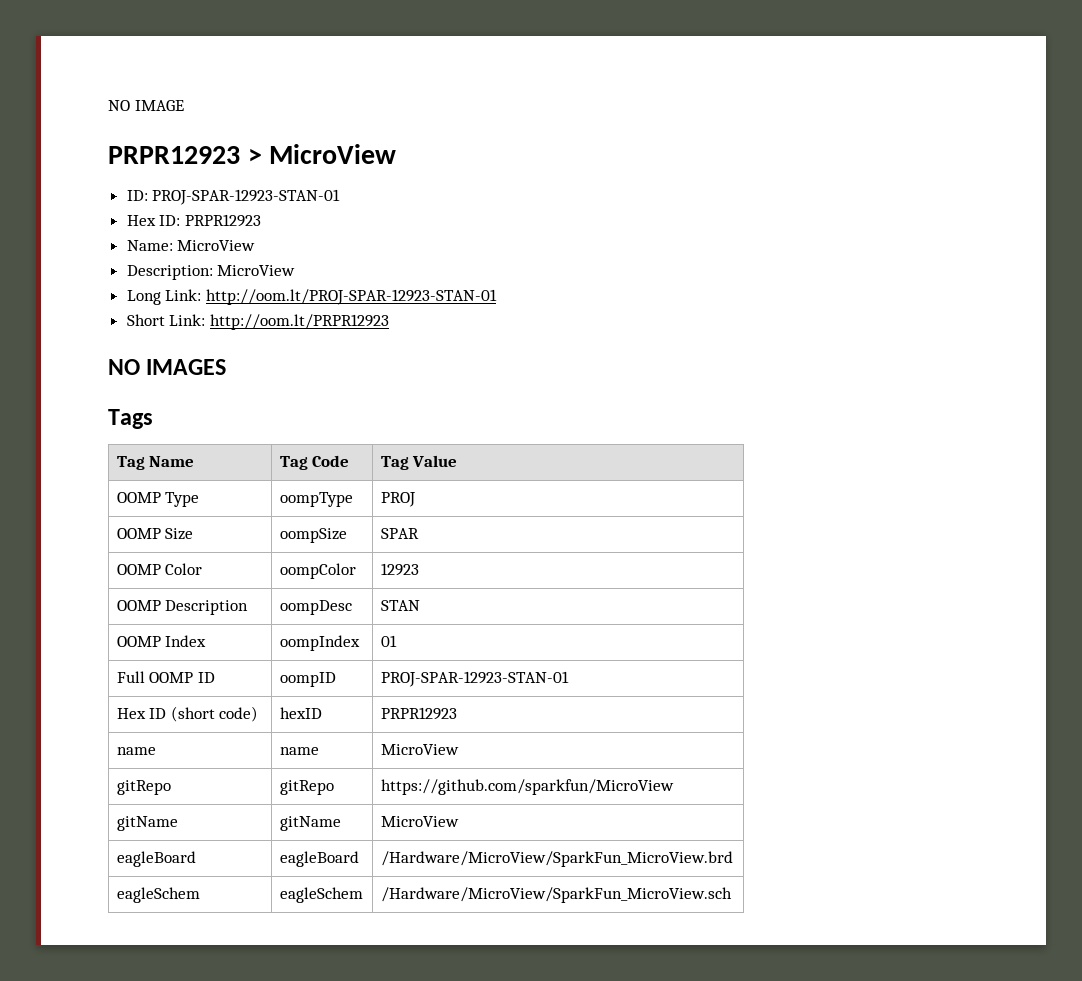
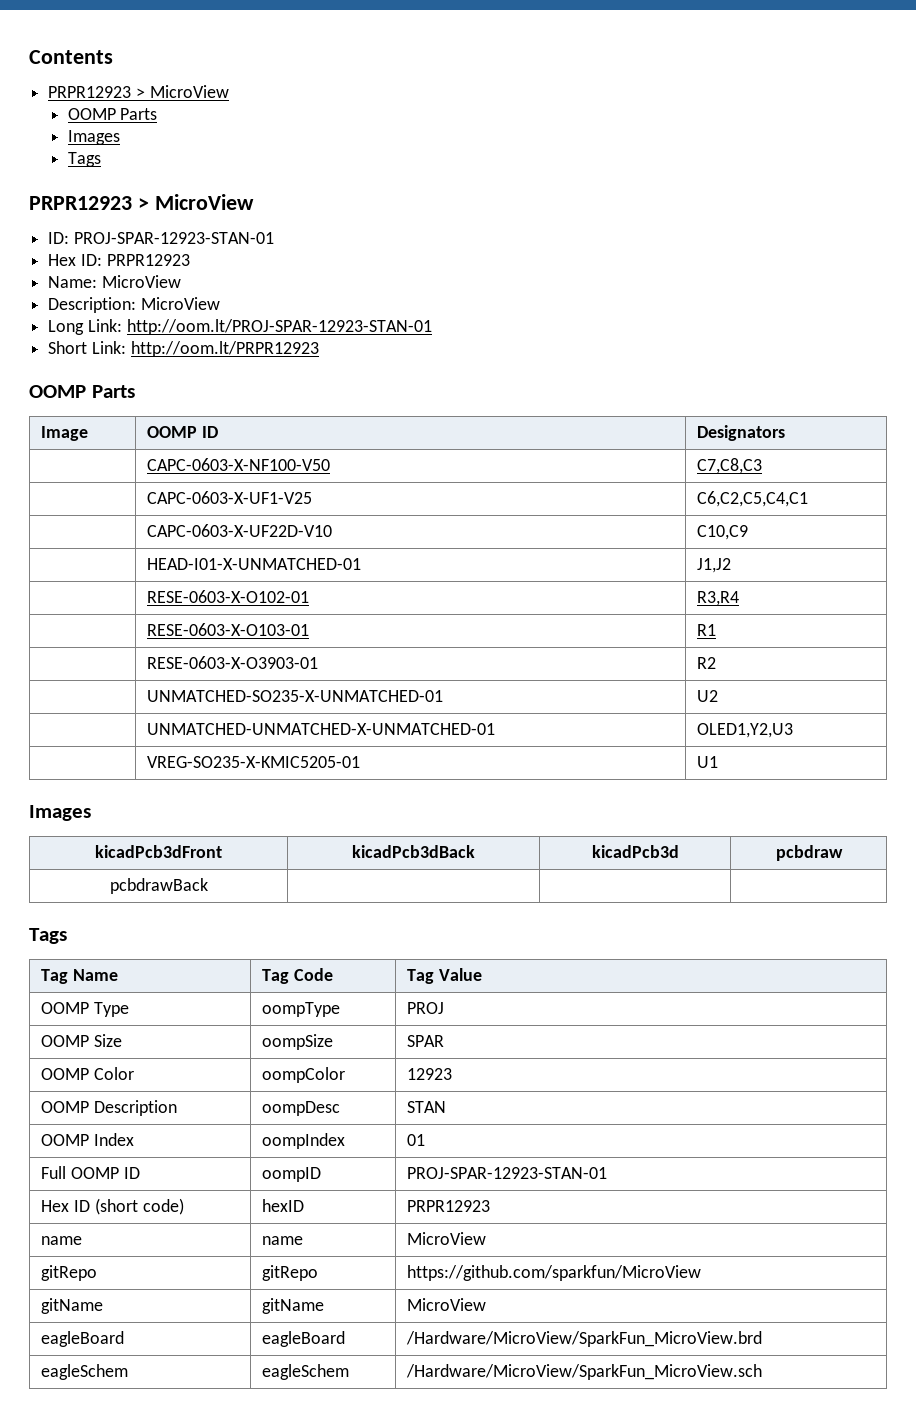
- NO IMAGE
+ Contents
+ PRPR12923 > MicroView
+ OOMP Parts
+ Images
+ Tags
  Short Link: http://oom.lt/PRPR12923
- NO IMAGES
+ OOMP Parts
+ Image | OOMP ID | Designators
+ | CAPC-0603-X-NF100-V50 | C7,C8,C3
+ | CAPC-0603-X-UF1-V25 | C6,C2,C5,C4,C1
+ | CAPC-0603-X-UF22D-V10 | C10,C9
+ | HEAD-I01-X-UNMATCHED-01 | J1,J2
+ | RESE-0603-X-O102-01 | R3,R4
+ | RESE-0603-X-O103-01 | R1
+ | RESE-0603-X-O3903-01 | R2
+ | UNMATCHED-SO235-X-UNMATCHED-01 | U2
+ | UNMATCHED-UNMATCHED-X-UNMATCHED-01 | OLED1,Y2,U3
+ | VREG-SO235-X-KMIC5205-01 | U1
+ Images
+ kicadPcb3dFront | kicadPcb3dBack | kicadPcb3d | pcbdraw
+ pcbdrawBack | | |

